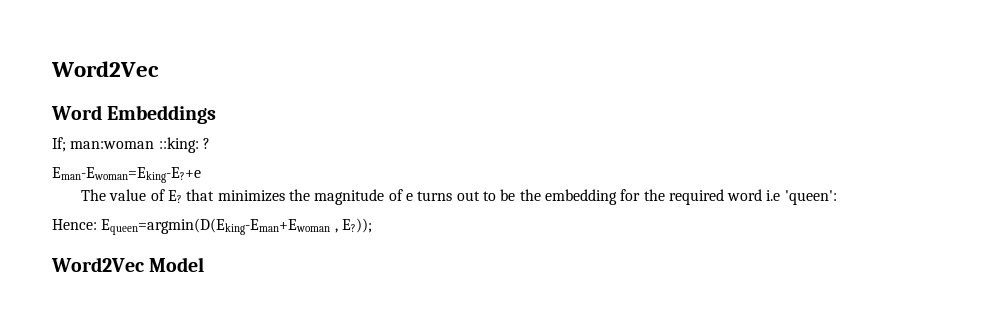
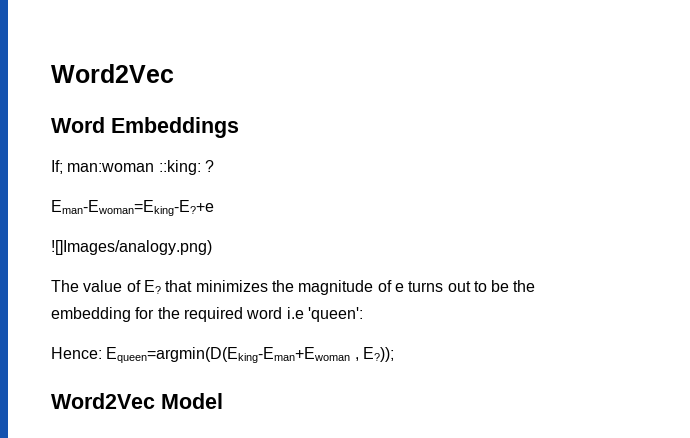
+ ![]Images/analogy.png)

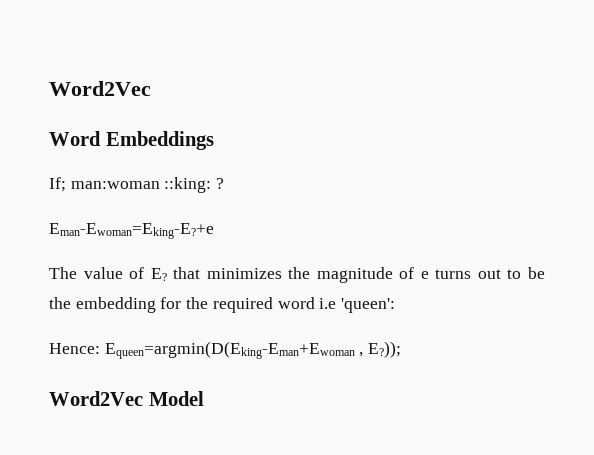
- ![]Images/analogy.png)

